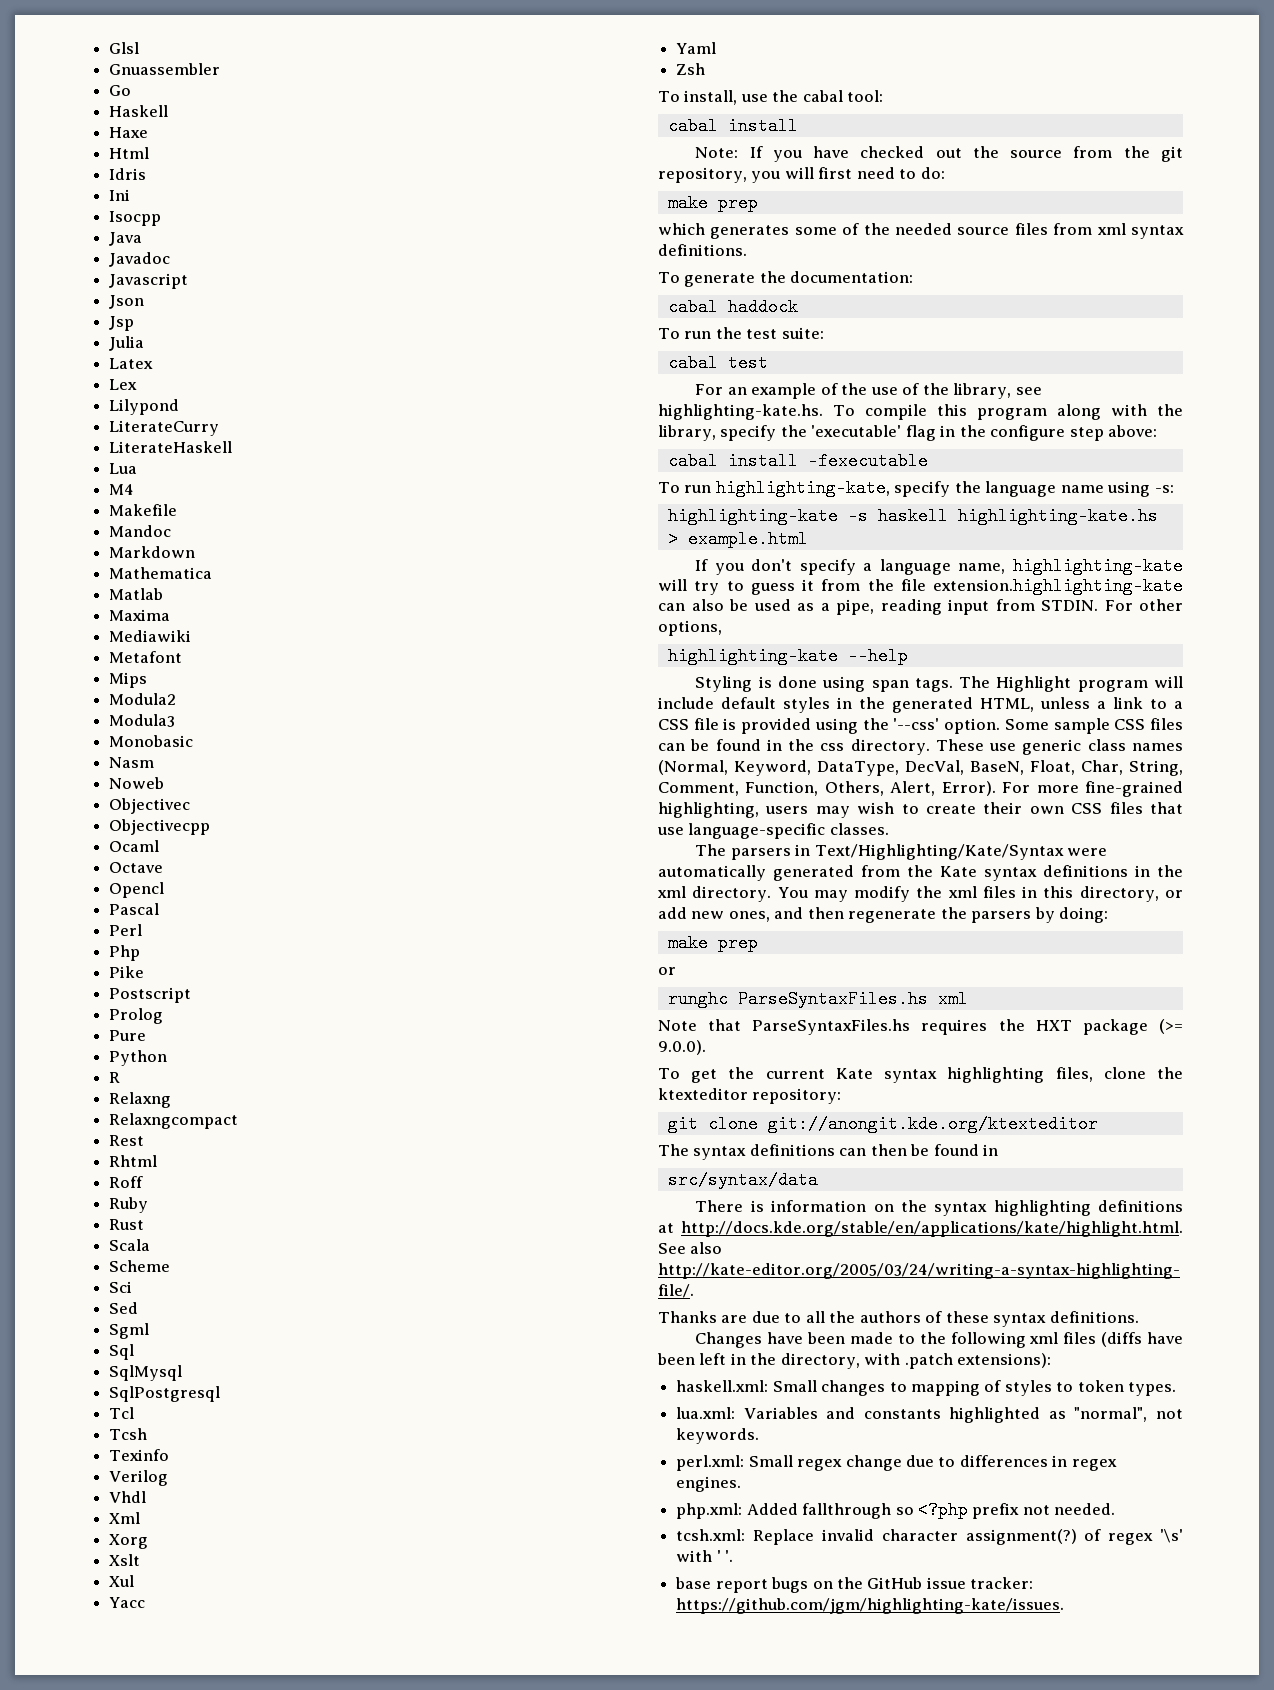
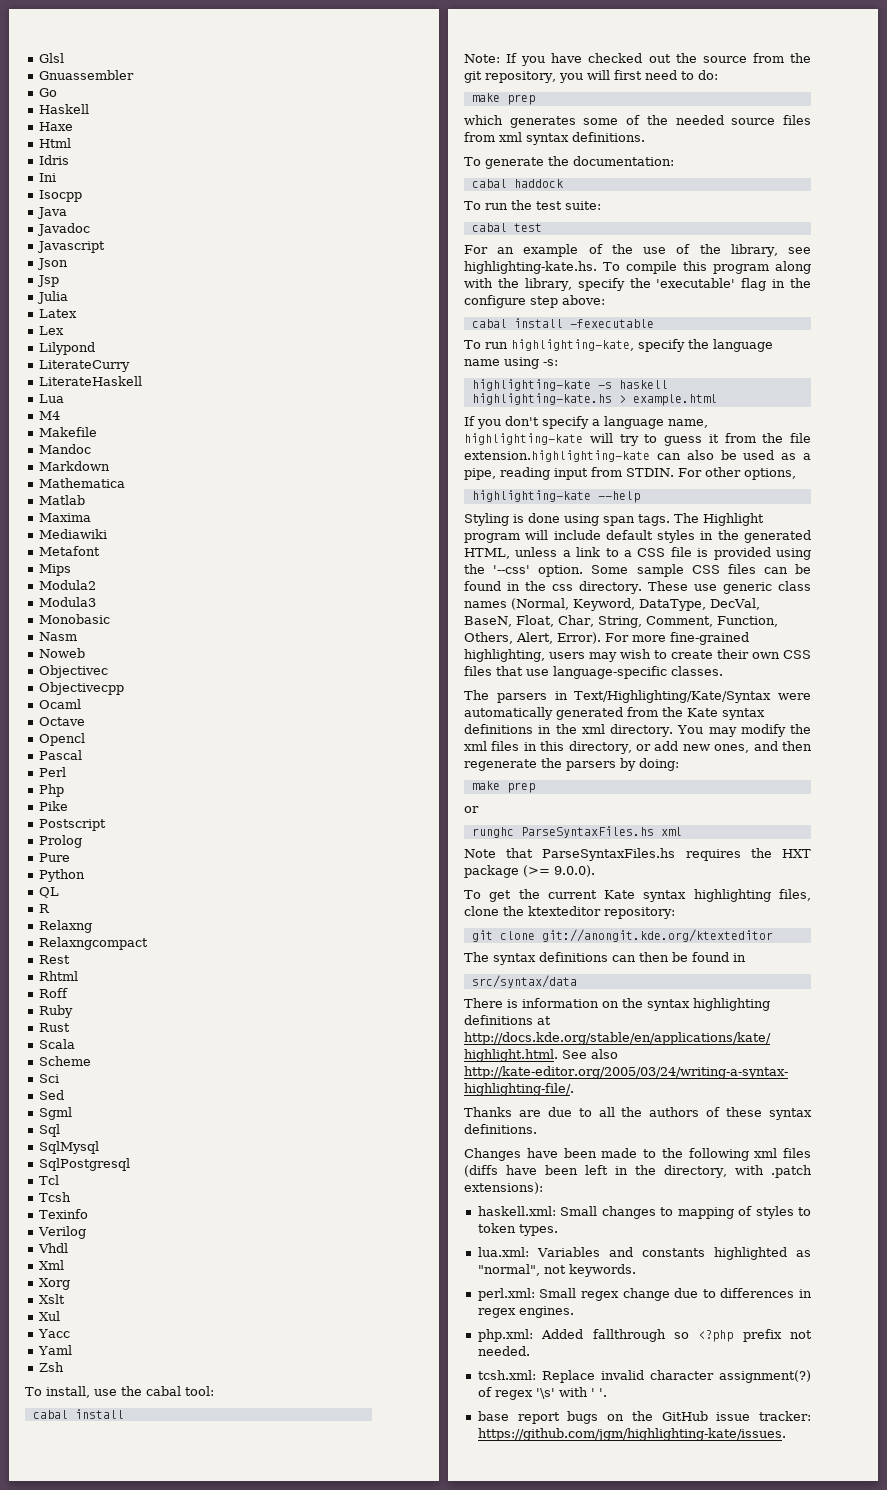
+ QL

